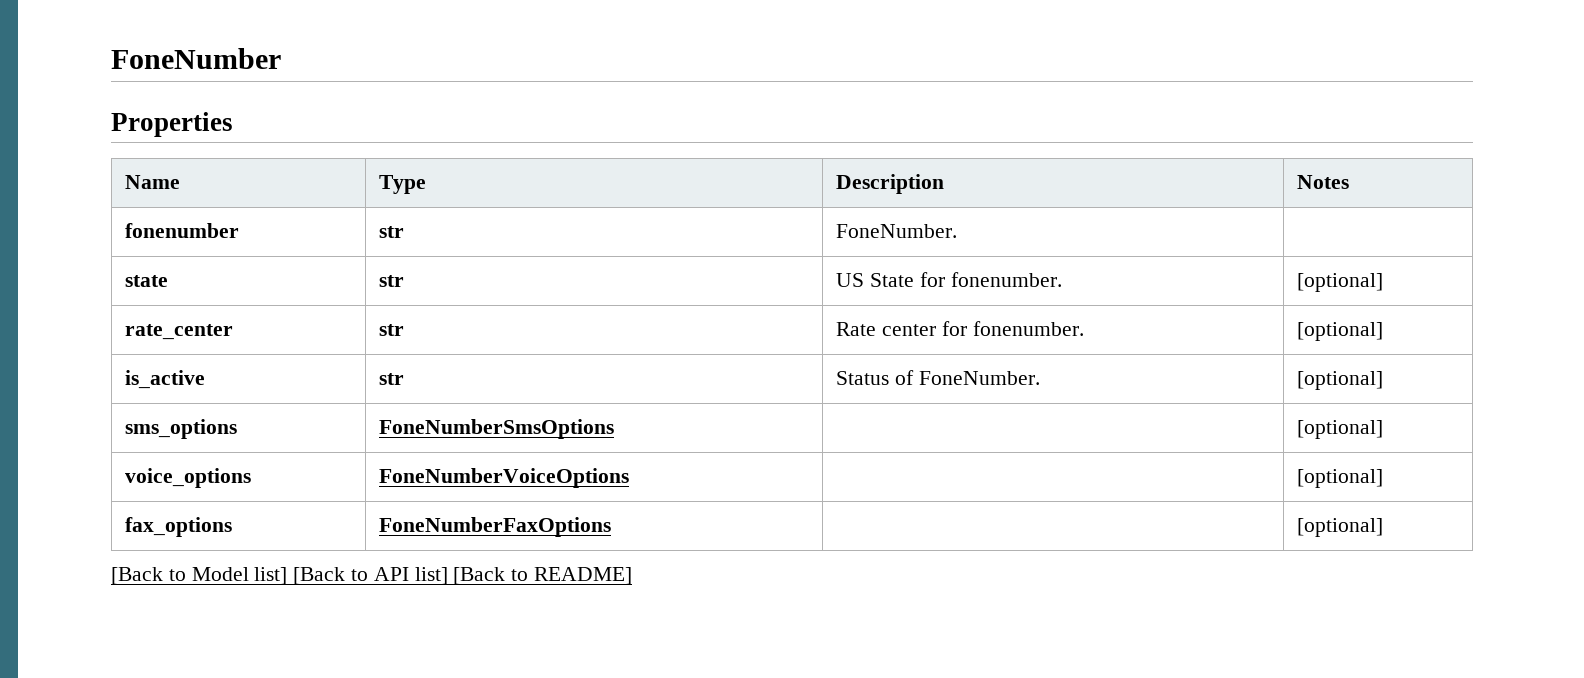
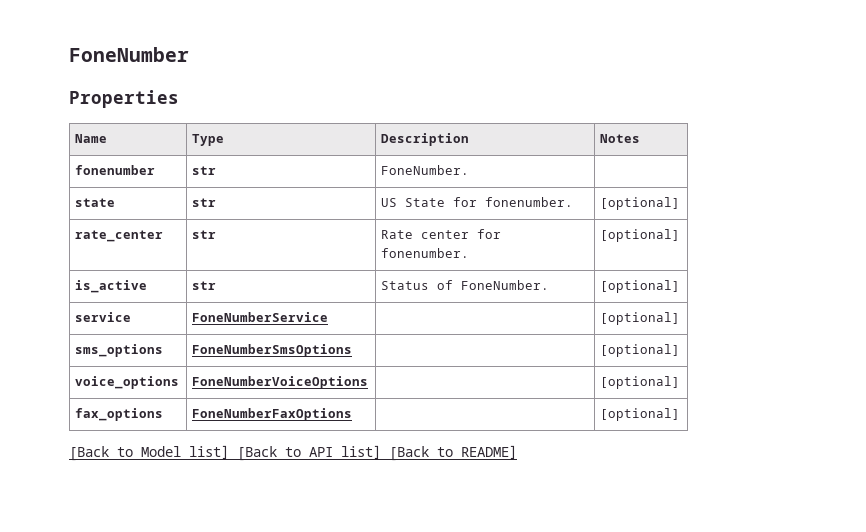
+ service | FoneNumberService | | [optional]

